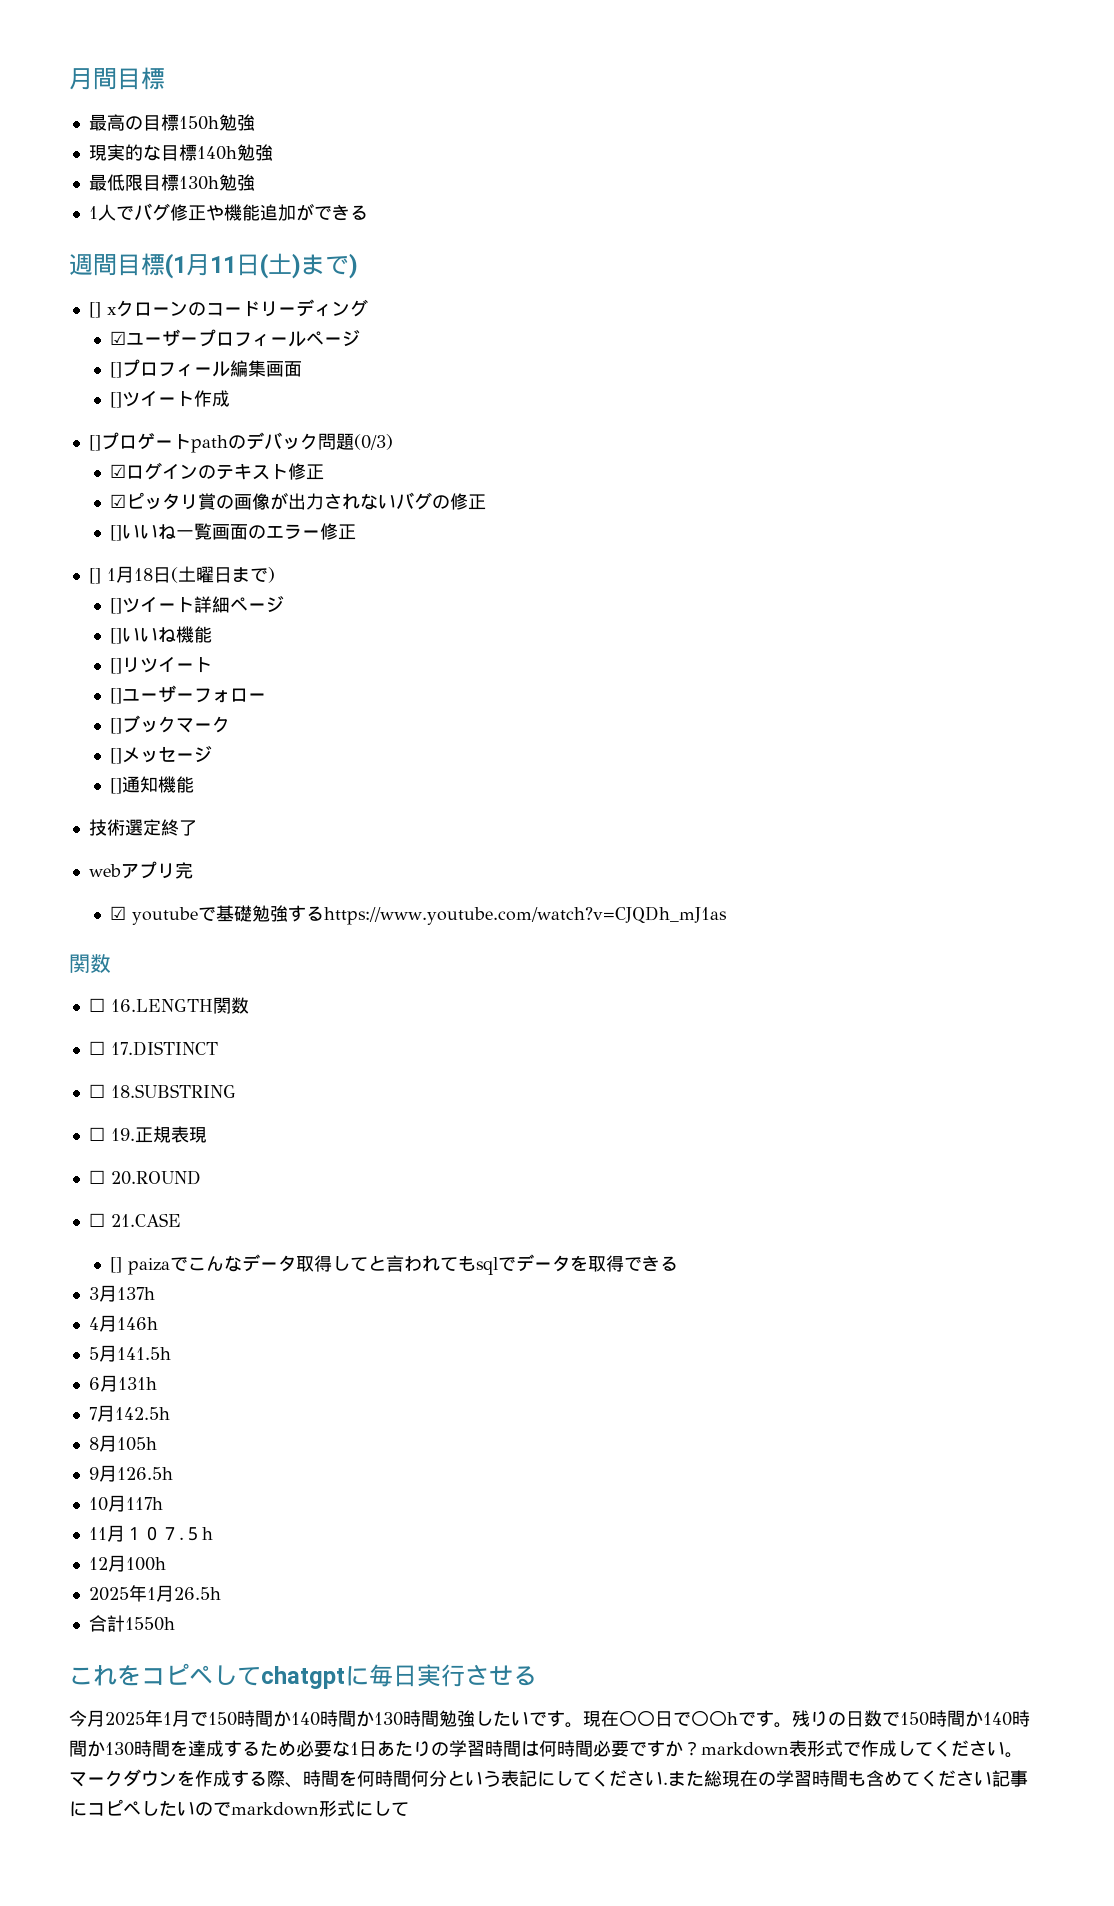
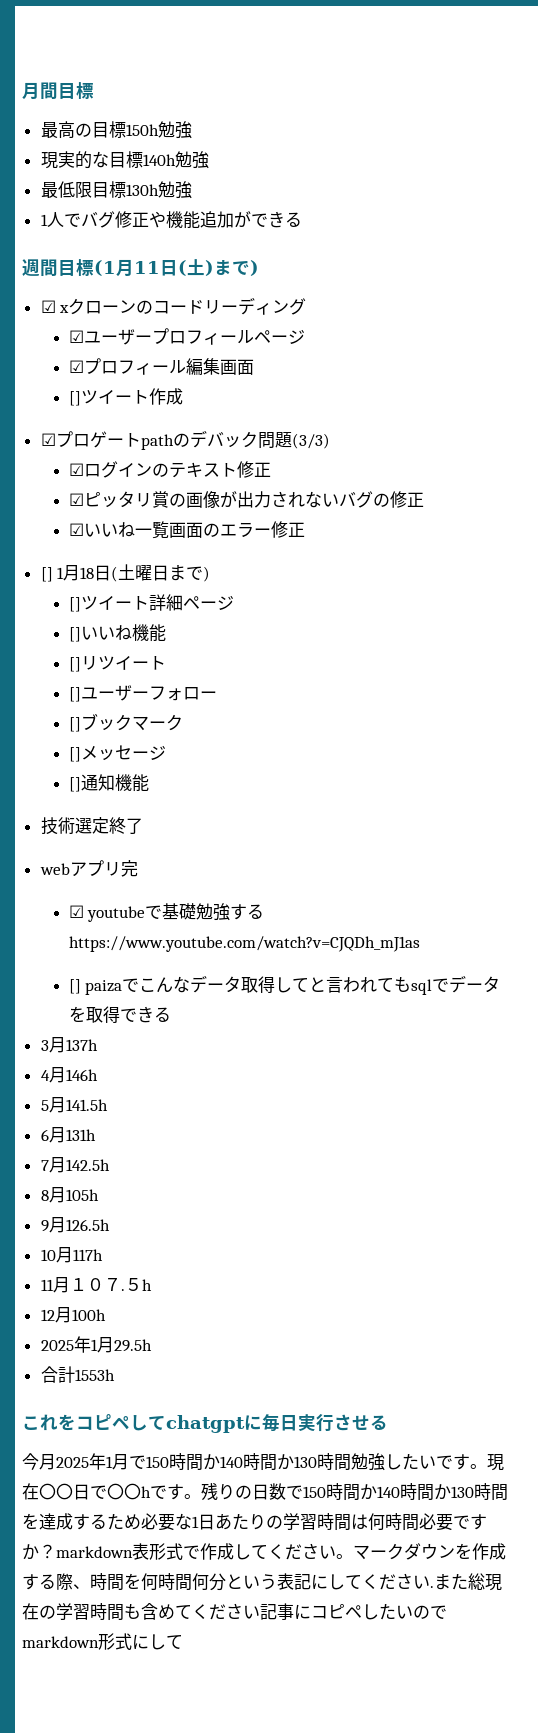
- [] xクローンのコードリーディング
+ ☑ xクローンのコードリーディング
- []プロフィール編集画面
+ ☑プロフィール編集画面
- []プロゲートpathのデバック問題(0/3)
+ ☑プロゲートpathのデバック問題(3/3)
- []いいね一覧画面のエラー修正
+ ☑いいね一覧画面のエラー修正
  ☑ youtubeで基礎勉強するhttps://www.youtube.com/watch?v=CJQDh_mJ1as
- 関数
- ☐ 16.LENGTH関数
- ☐ 17.DISTINCT
- ☐ 18.SUBSTRING
- ☐ 19.正規表現
- ☐ 20.ROUND
- ☐ 21.CASE
- 2025年1月26.5h
+ 2025年1月29.5h
- 合計1550h
+ 合計1553h

